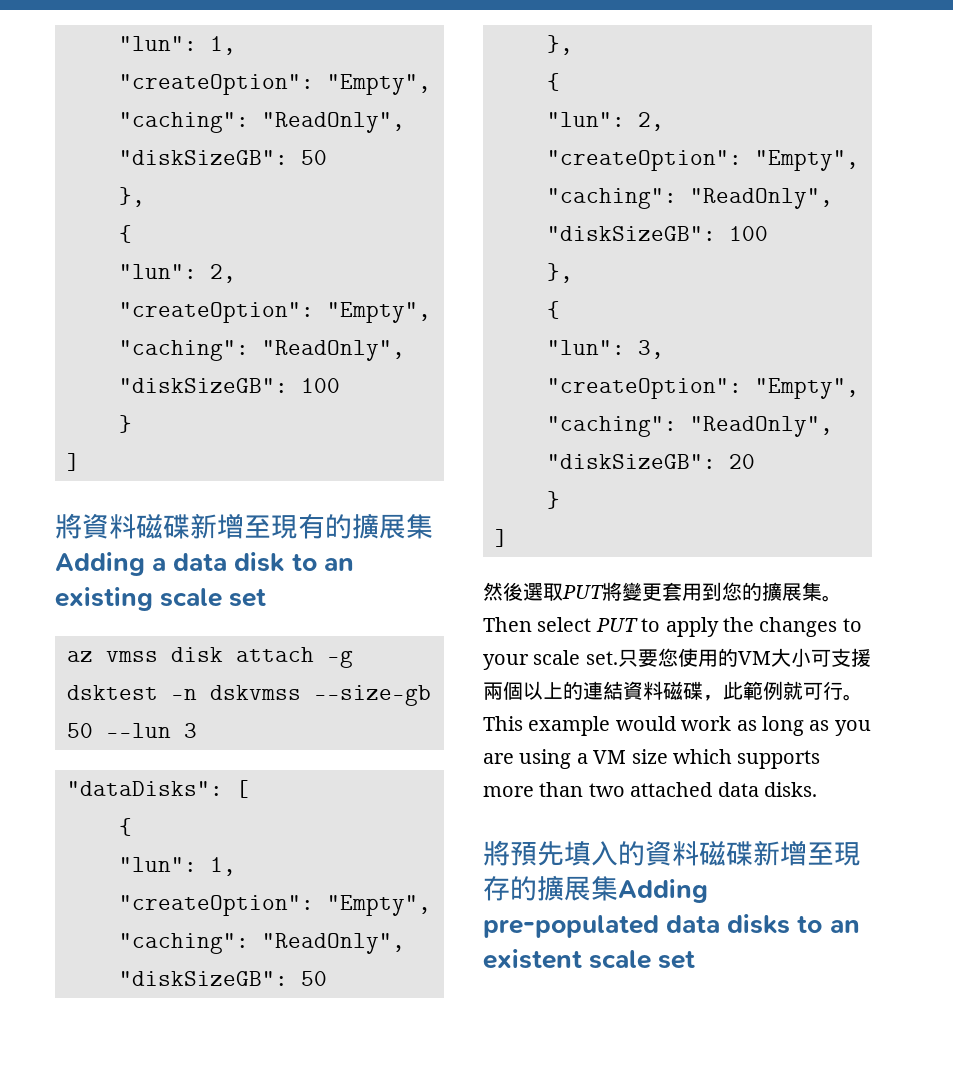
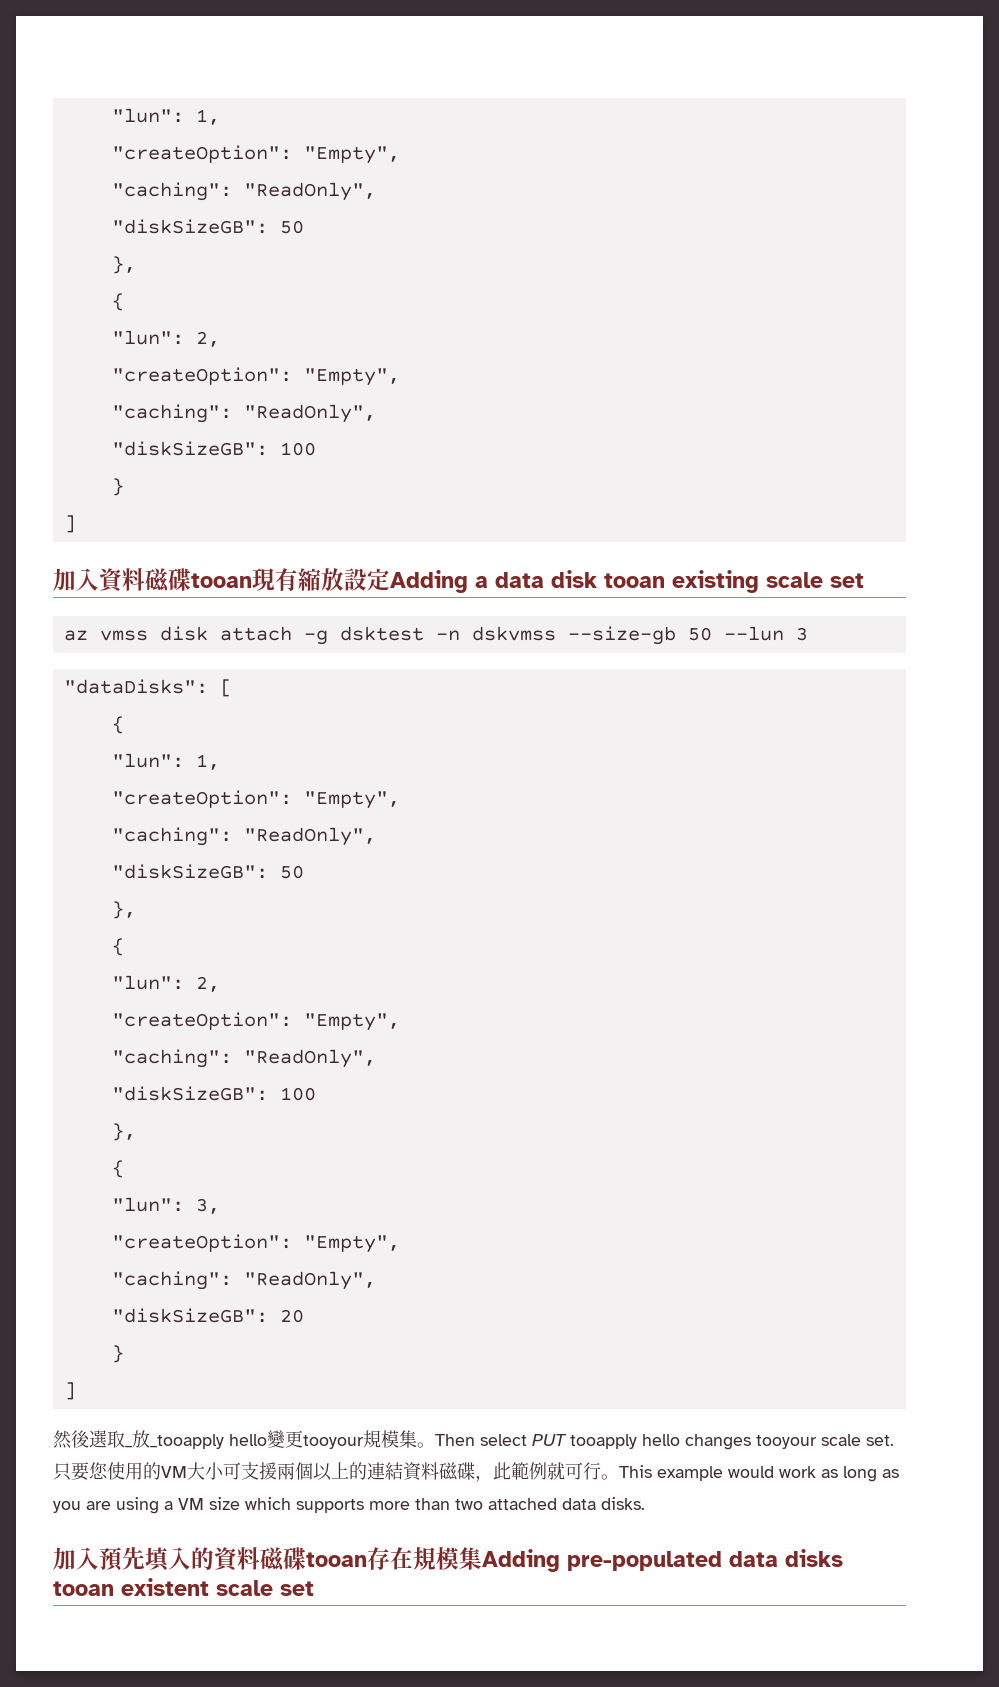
- 將資料磁碟新增至現有的擴展集Adding a data disk to an existing scale set
+ 加入資料磁碟tooan現有縮放設定Adding a data disk tooan existing scale set
- 然後選取PUT將變更套用到您的擴展集。Then select PUT to apply the changes to your scale set.
+ 然後選取_放_tooapply hello變更tooyour規模集。Then select PUT tooapply hello changes tooyour scale set.
- 將預先填入的資料磁碟新增至現存的擴展集Adding pre-populated data disks to an existent scale set
+ 加入預先填入的資料磁碟tooan存在規模集Adding pre-populated data disks tooan existent scale set

